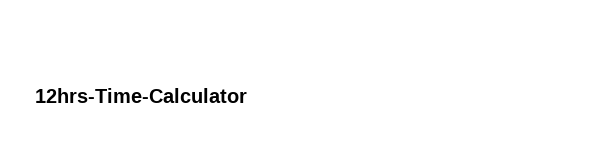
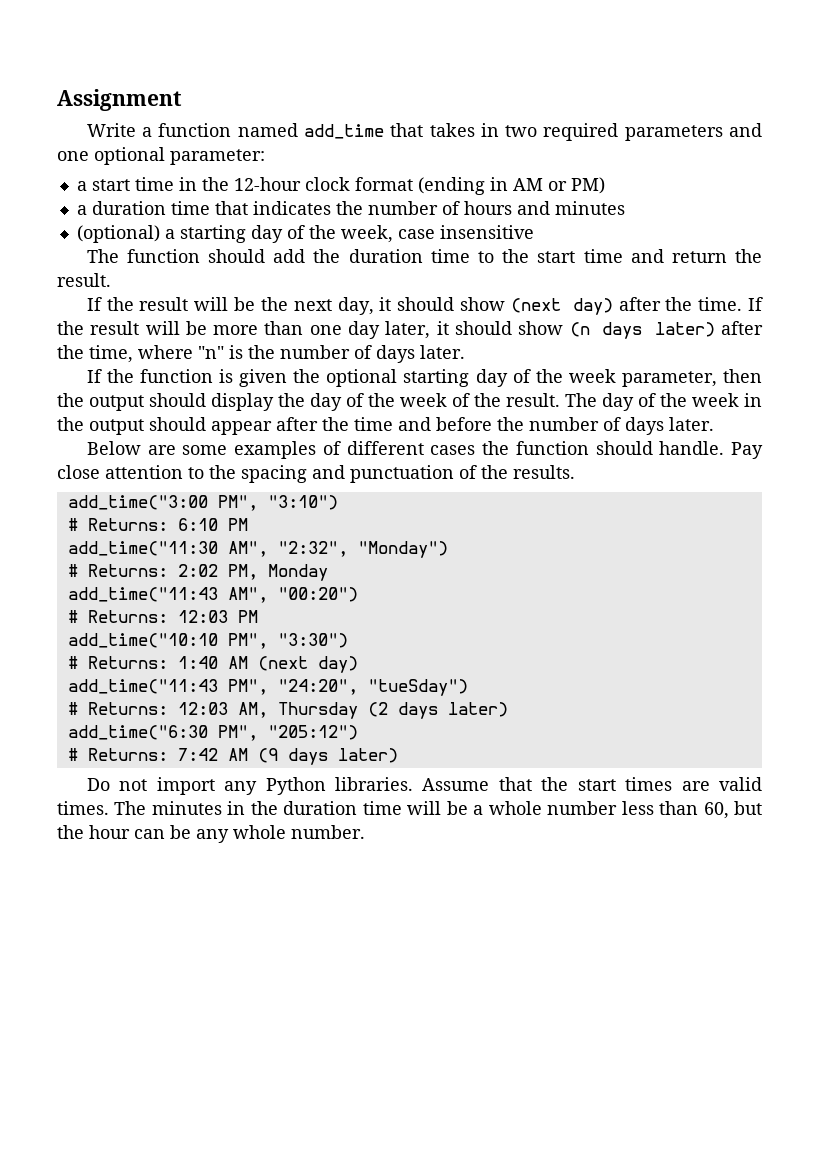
- 12hrs-Time-Calculator
+ Assignment
+ Write a function named add_time that takes in two required parameters and one optional parameter:
+ a start time in the 12-hour clock format (ending in AM or PM)
+ a duration time that indicates the number of hours and minutes
+ (optional) a starting day of the week, case insensitive
+ The function should add the duration time to the start time and return the result.
+ If the result will be the next day, it should show (next day) after the time. If the result will be more than one day later, it should show (n days later) after the time, where "n" is the number of days later.
+ If the function is given the optional starting day of the week parameter, then the output should display the day of the week of the result. The day of the week in the output should appear after the time and before the number of days later.
+ Below are some examples of different cases the function should handle. Pay close attention to the spacing and punctuation of the results.
+ add_time("3:00 PM", "3:10")
+ # Returns: 6:10 PM
+ add_time("11:30 AM", "2:32", "Monday")
+ # Returns: 2:02 PM, Monday
+ add_time("11:43 AM", "00:20")
+ # Returns: 12:03 PM
+ add_time("10:10 PM", "3:30")
+ # Returns: 1:40 AM (next day)
+ add_time("11:43 PM", "24:20", "tueSday")
+ # Returns: 12:03 AM, Thursday (2 days later)
+ add_time("6:30 PM", "205:12")
+ # Returns: 7:42 AM (9 days later)
+ Do not import any Python libraries. Assume that the start times are valid times. The minutes in the duration time will be a whole number less than 60, but the hour can be any whole number.

